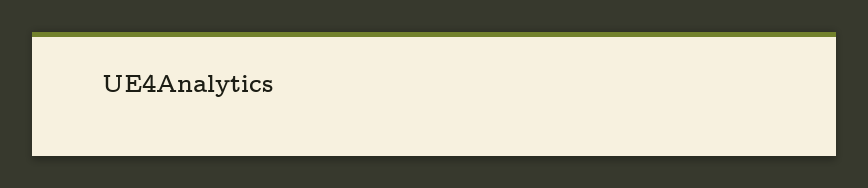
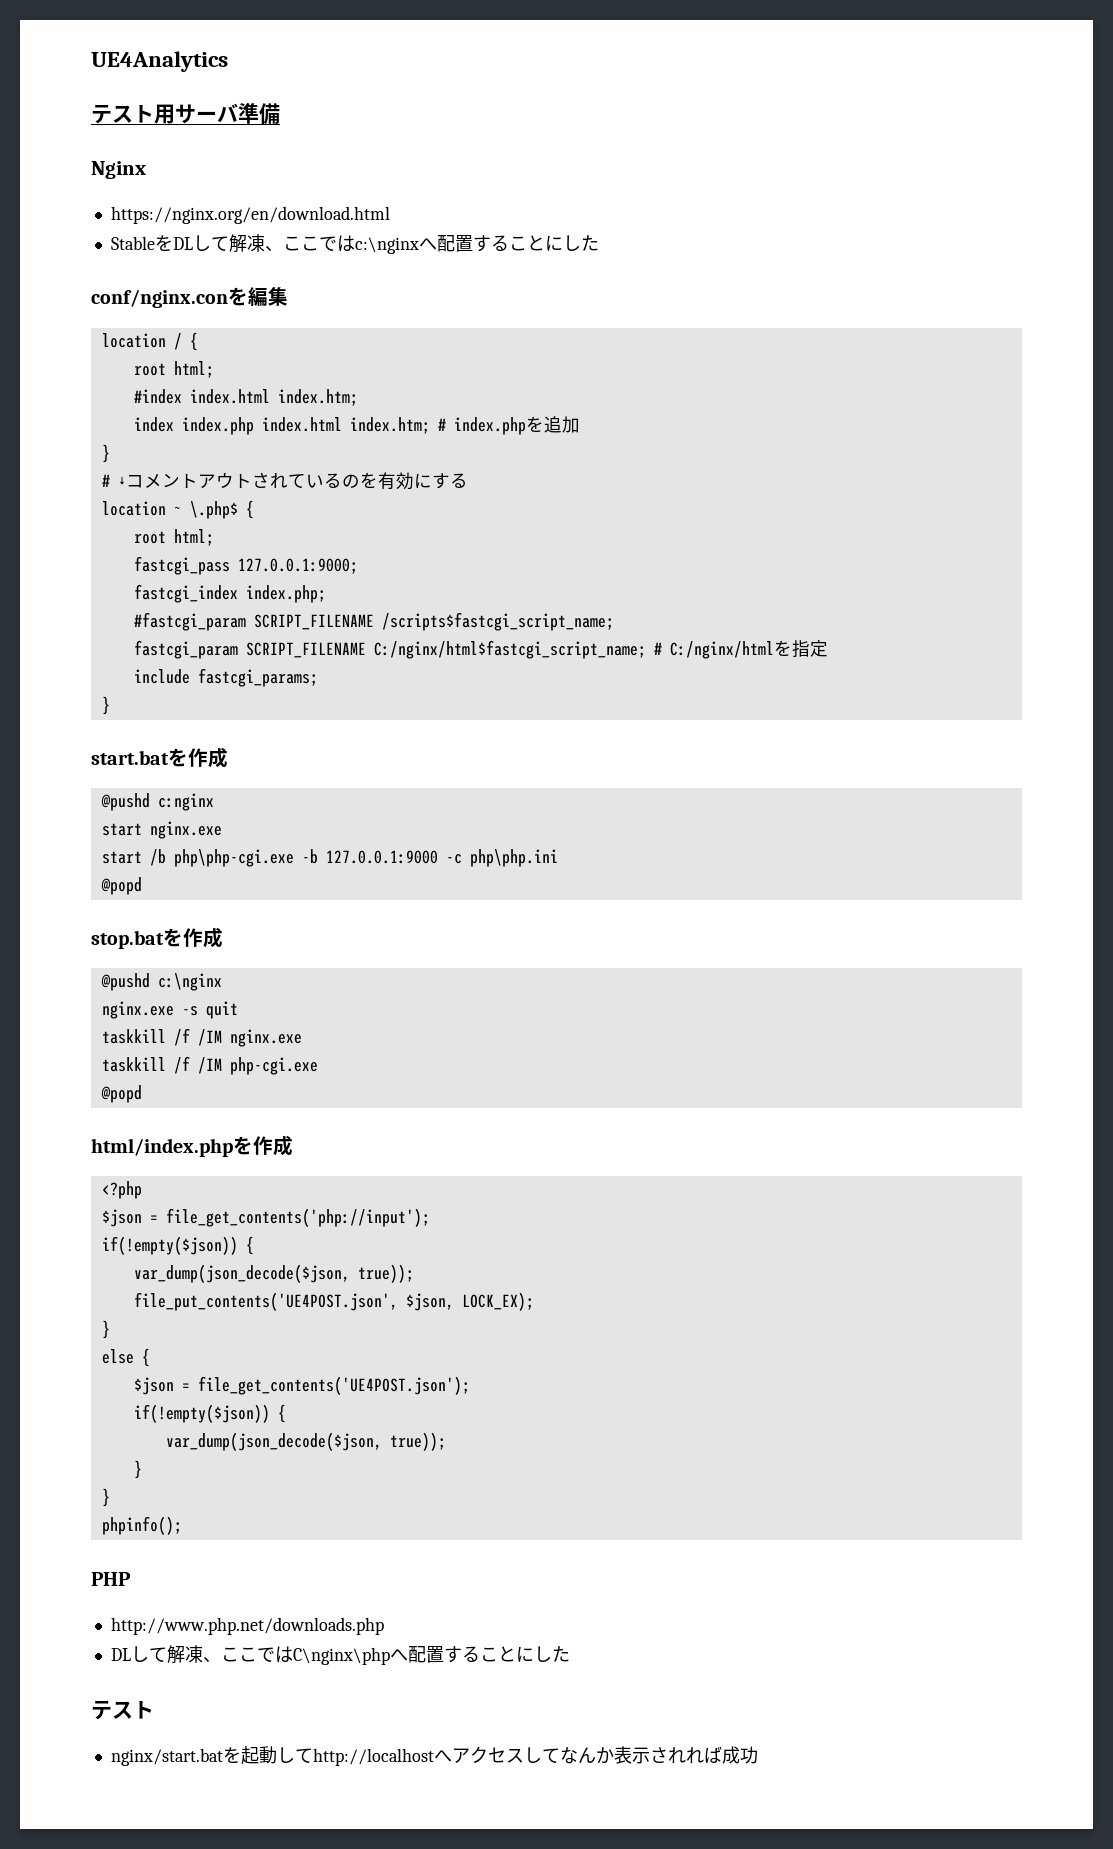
+ テスト用サーバ準備
+ Nginx
+ https://nginx.org/en/download.html
+ StableをDLして解凍、ここではc:\nginxへ配置することにした
+ conf/nginx.conを編集
+ location / {
+ root html;
+ #index index.html index.htm;
+ index index.php index.html index.htm; # index.phpを追加
+ }
+ # ↓コメントアウトされているのを有効にする
+ location ~ \.php$ {
+ root html;
+ fastcgi_pass 127.0.0.1:9000;
+ fastcgi_index index.php;
+ #fastcgi_param SCRIPT_FILENAME /scripts$fastcgi_script_name;
+ fastcgi_param SCRIPT_FILENAME C:/nginx/html$fastcgi_script_name; # C:/nginx/htmlを指定
+ include fastcgi_params;
+ }
+ start.batを作成
+ @pushd c:nginx
+ start nginx.exe
+ start /b php\php-cgi.exe -b 127.0.0.1:9000 -c php\php.ini
+ @popd
+ stop.batを作成
+ @pushd c:\nginx
+ nginx.exe -s quit
+ taskkill /f /IM nginx.exe
+ taskkill /f /IM php-cgi.exe
+ @popd
+ html/index.phpを作成
+ <?php
+ $json = file_get_contents('php://input');
+ if(!empty($json)) {
+ var_dump(json_decode($json, true));
+ file_put_contents('UE4POST.json', $json, LOCK_EX);
+ }
+ else {
+ $json = file_get_contents('UE4POST.json');
+ if(!empty($json)) {
+ var_dump(json_decode($json, true));
+ }
+ }
+ phpinfo();
+ PHP
+ http://www.php.net/downloads.php
+ DLして解凍、ここではC\nginx\phpへ配置することにした
+ テスト
+ nginx/start.batを起動してhttp://localhostへアクセスしてなんか表示されれば成功

